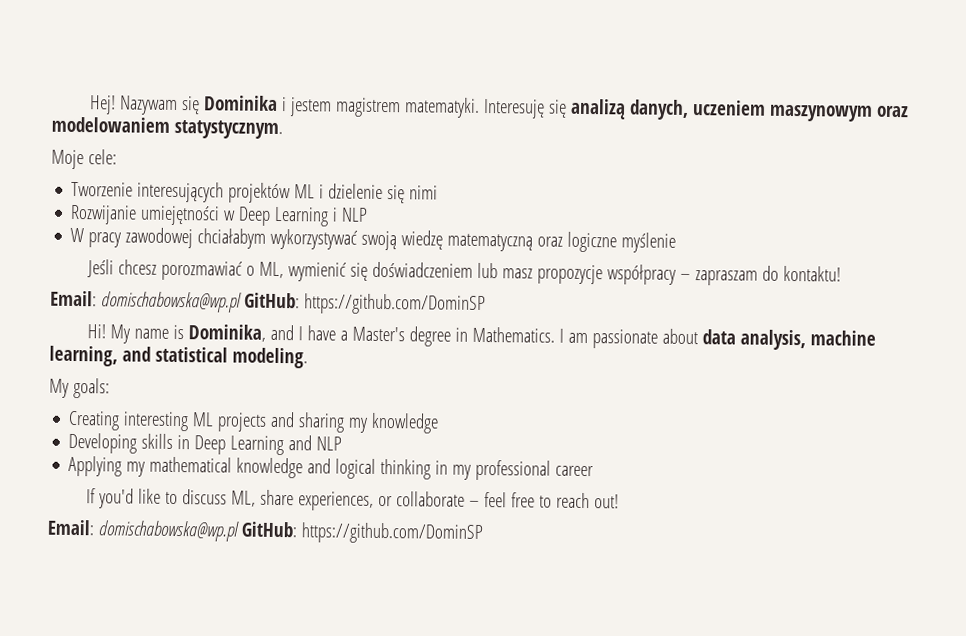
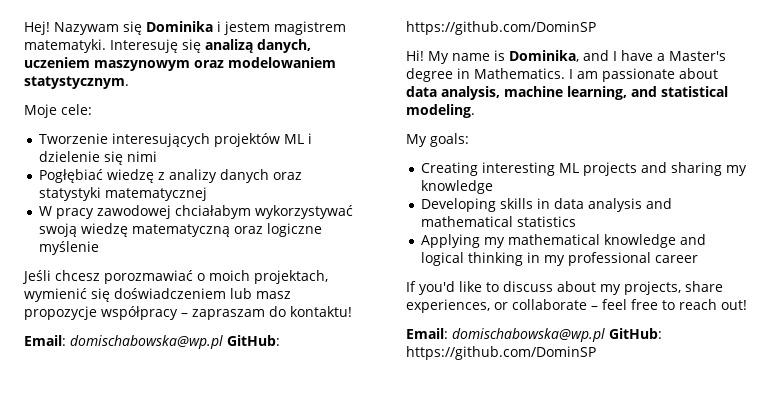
- Rozwijanie umiejętności w Deep Learning i NLP
+ Pogłębiać wiedzę z analizy danych oraz statystyki matematycznej
- Jeśli chcesz porozmawiać o ML, wymienić się doświadczeniem lub masz propozycje współpracy – zapraszam do kontaktu!
+ Jeśli chcesz porozmawiać o moich projektach, wymienić się doświadczeniem lub masz propozycje współpracy – zapraszam do kontaktu!
- Developing skills in Deep Learning and NLP
+ Developing skills in data analysis and mathematical statistics
- If you'd like to discuss ML, share experiences, or collaborate – feel free to reach out!
+ If you'd like to discuss about my projects, share experiences, or collaborate – feel free to reach out!

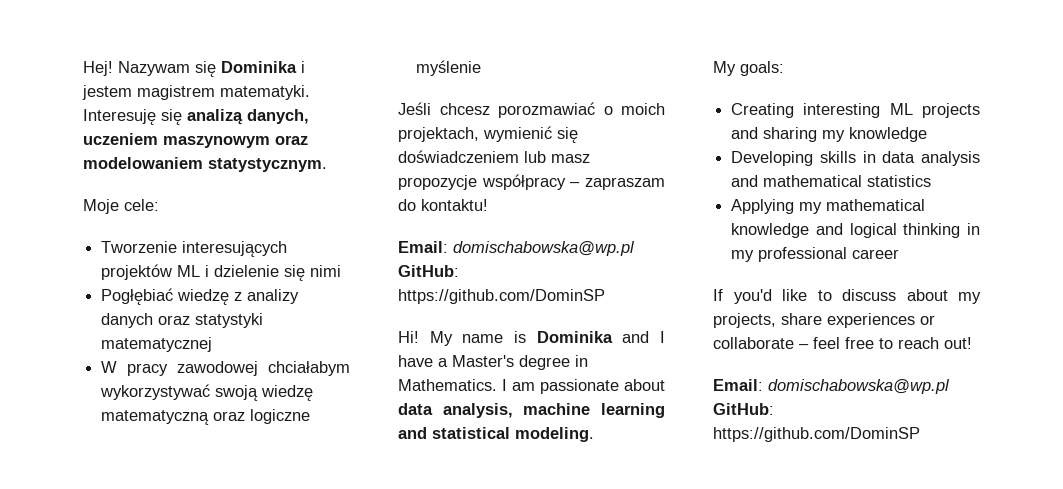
- My name is Dominika, and I have a Master's degree in Mathematics.
+ My name is Dominika and I have a Master's degree in Mathematics.
- I am passionate about data analysis, machine learning, and statistical modeling.
+ I am passionate about data analysis, machine learning and statistical modeling.
- If you'd like to discuss about my projects, share experiences, or collaborate – feel free to reach out!
+ If you'd like to discuss about my projects, share experiences or collaborate – feel free to reach out!

